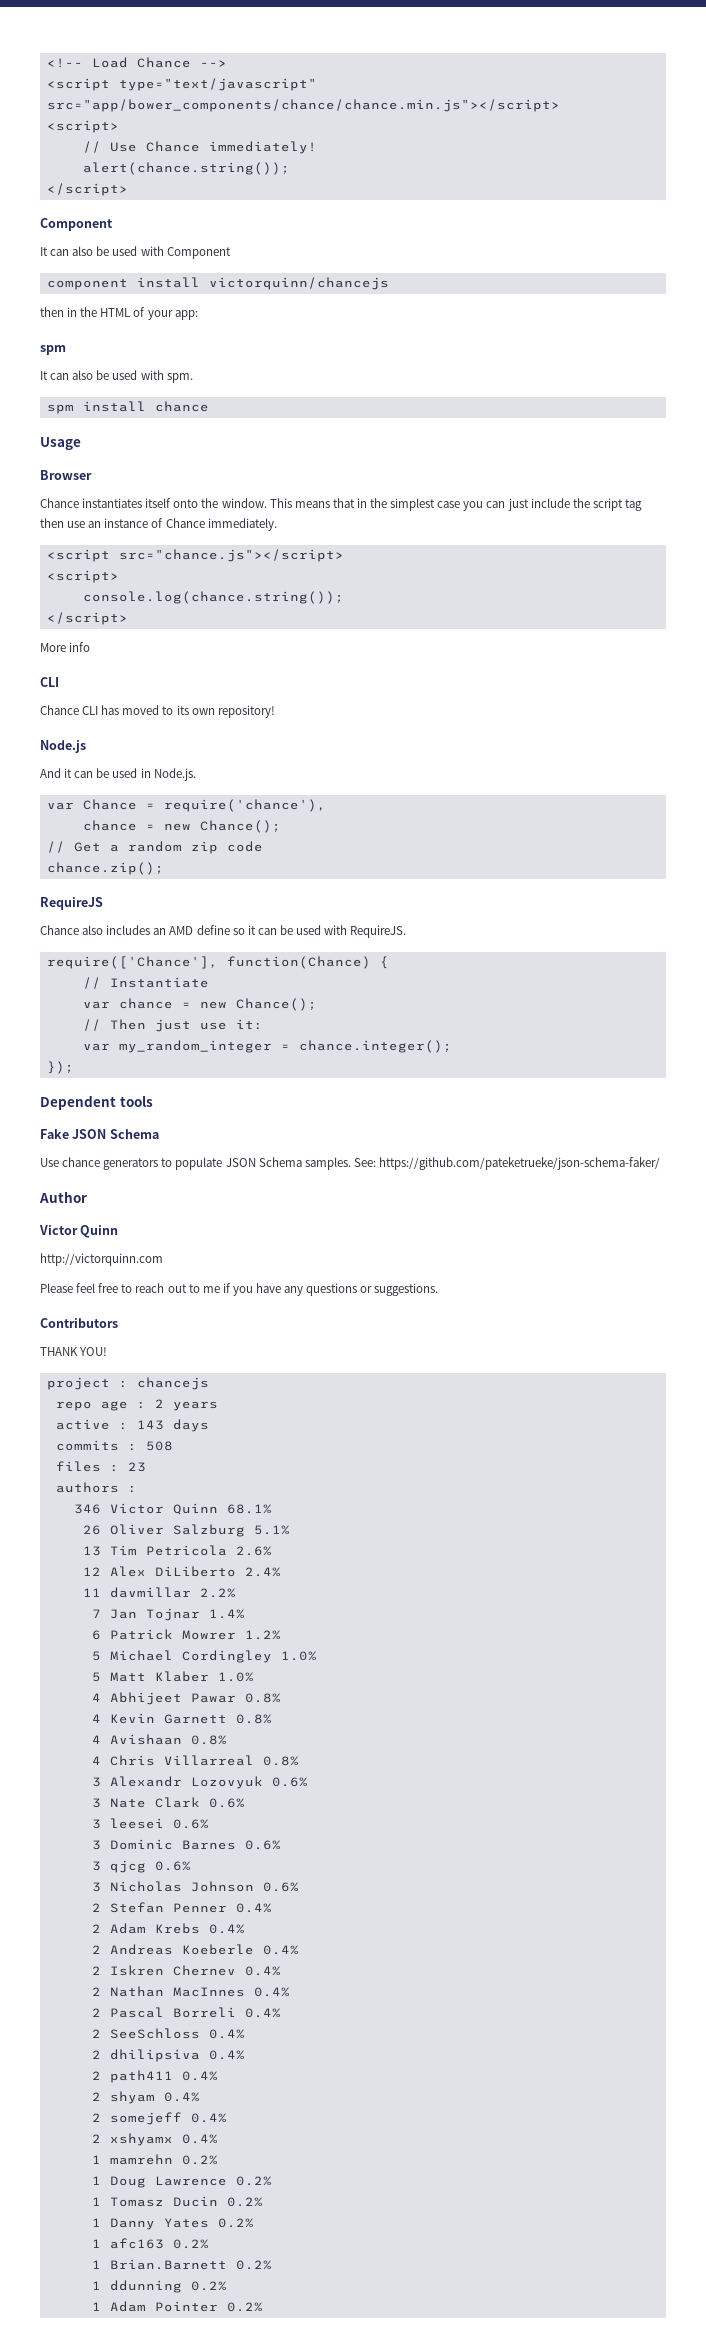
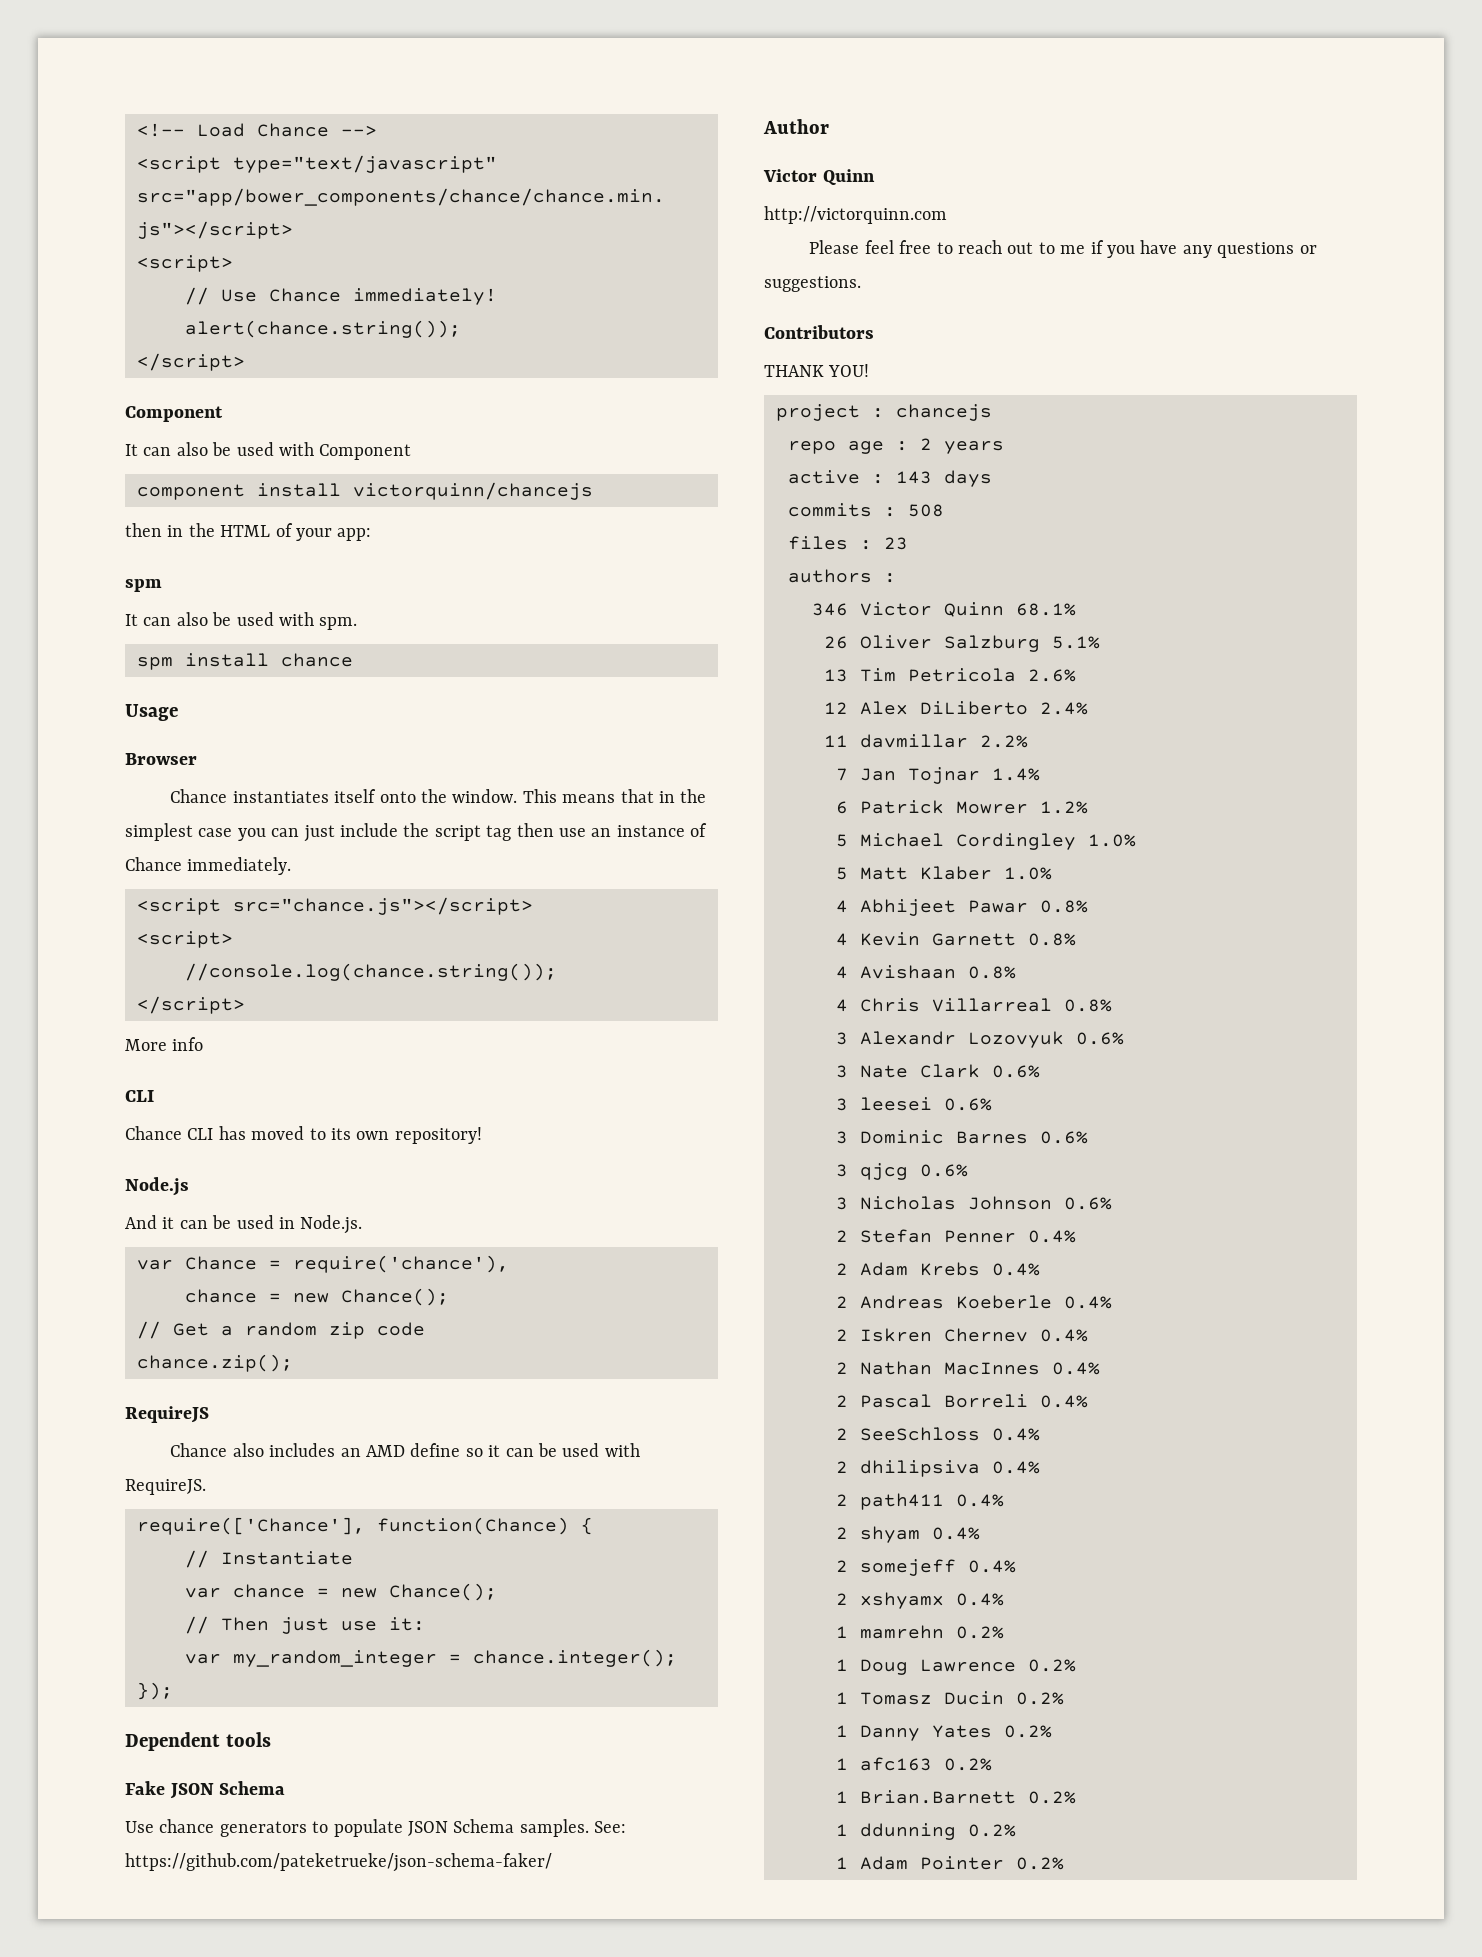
- console.log(chance.string());
+ //console.log(chance.string());

